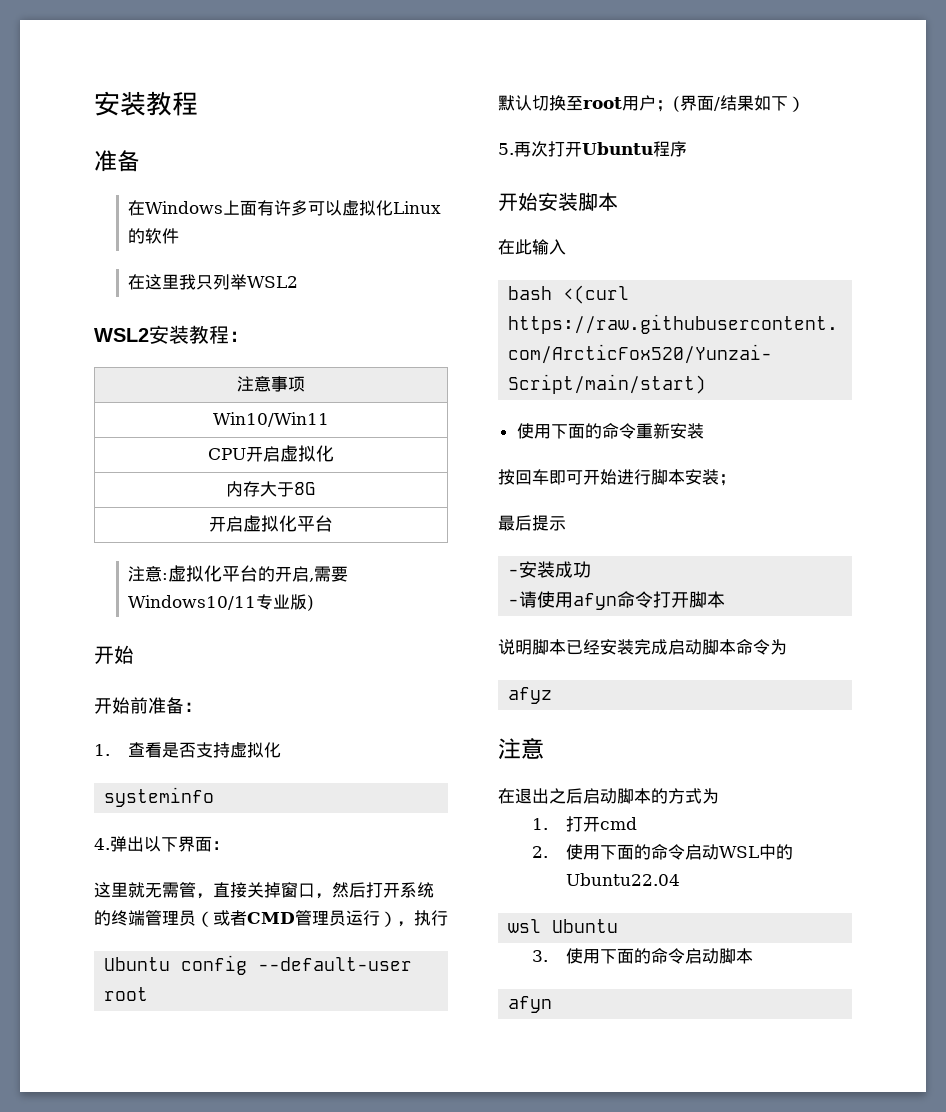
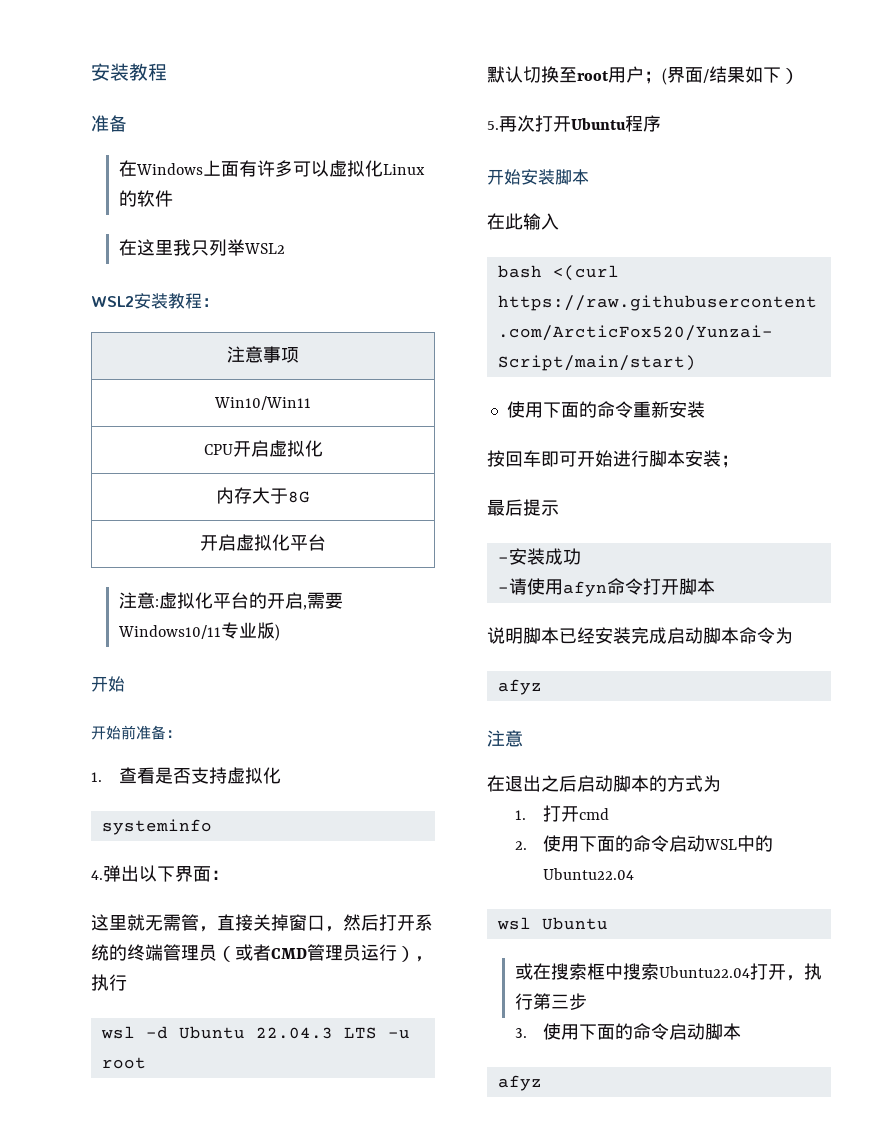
- Ubuntu config --default-user root
+ wsl -d Ubuntu 22.04.3 LTS -u root
+ 或在搜索框中搜索Ubuntu22.04打开，执行第三步
  3.使用下面的命令启动脚本
- afyn
+ afyz

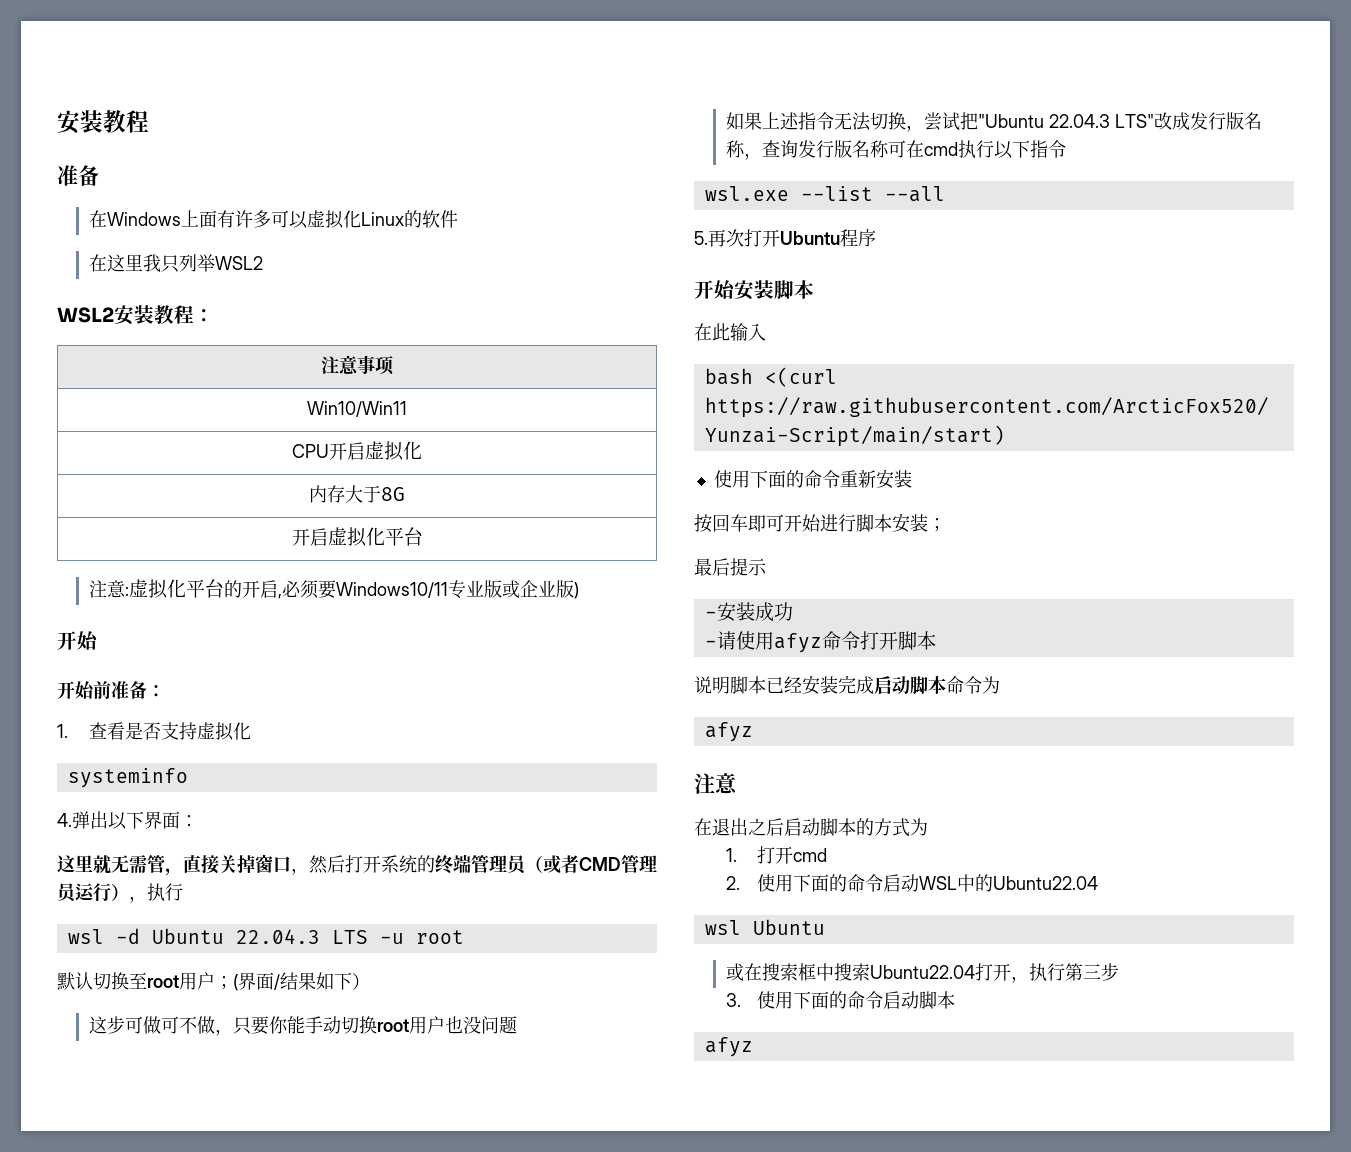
- 注意:虚拟化平台的开启,需要Windows10/11专业版)
+ 注意:虚拟化平台的开启,必须要Windows10/11专业版或企业版)
+ 这步可做可不做，只要你能手动切换root用户也没问题
+ 如果上述指令无法切换，尝试把"Ubuntu 22.04.3 LTS"改成发行版名称，查询发行版名称可在cmd执行以下指令
+ wsl.exe --list --all
- -请使用afyn命令打开脚本
+ -请使用afyz命令打开脚本

